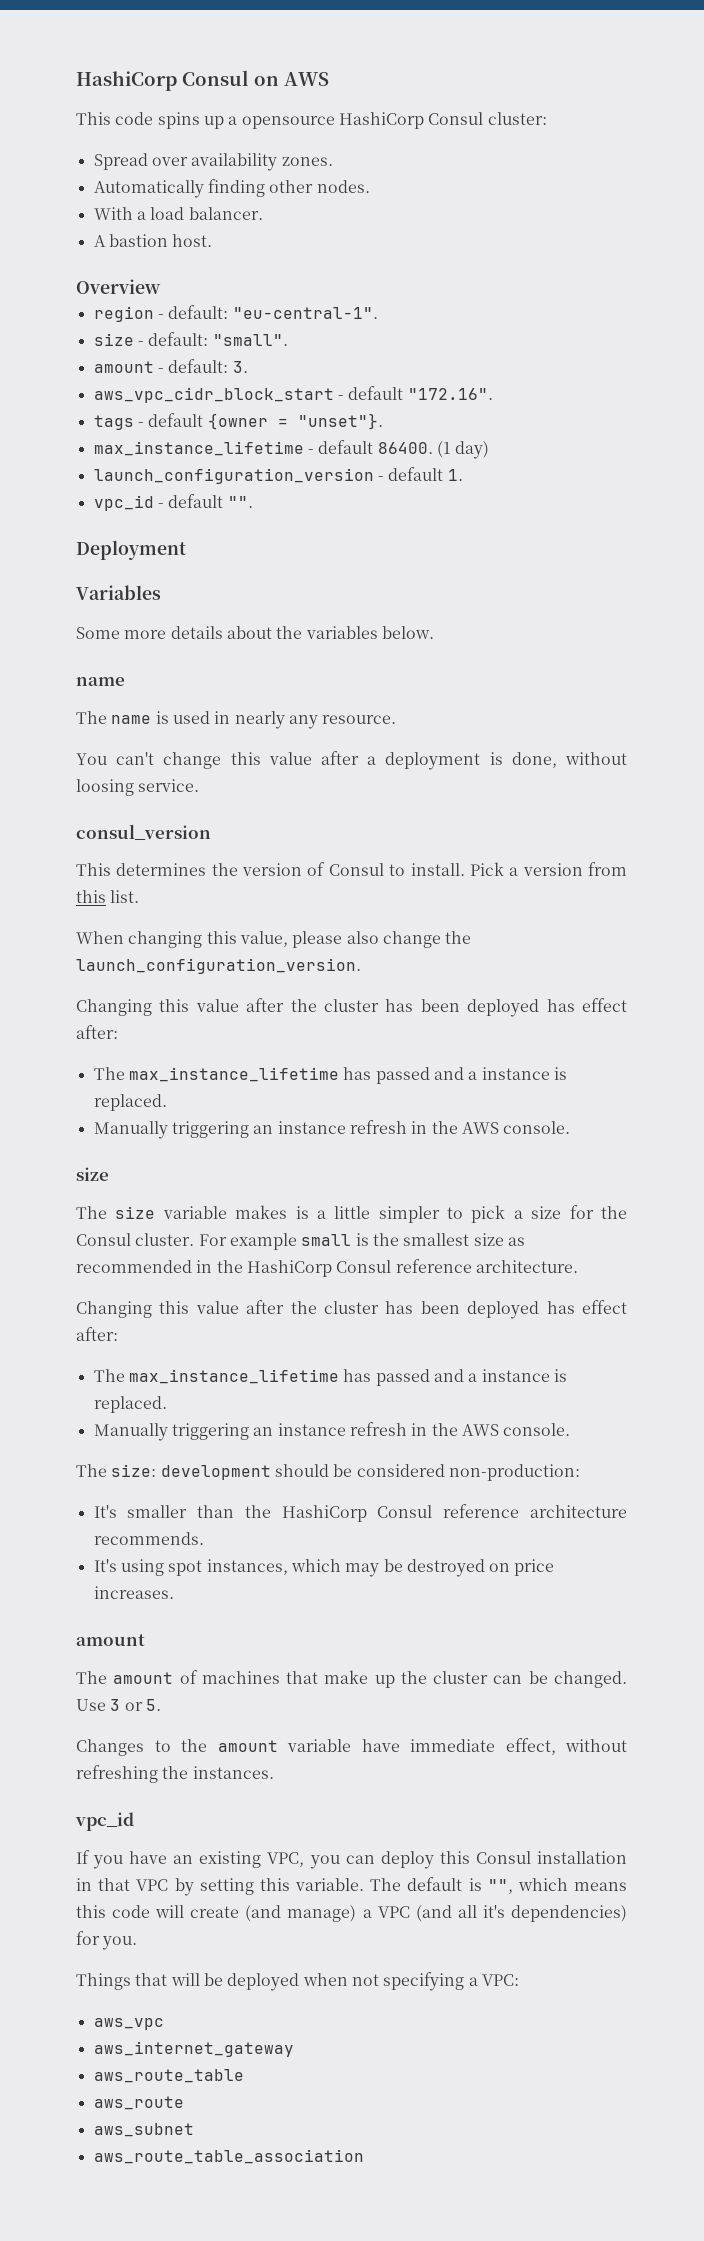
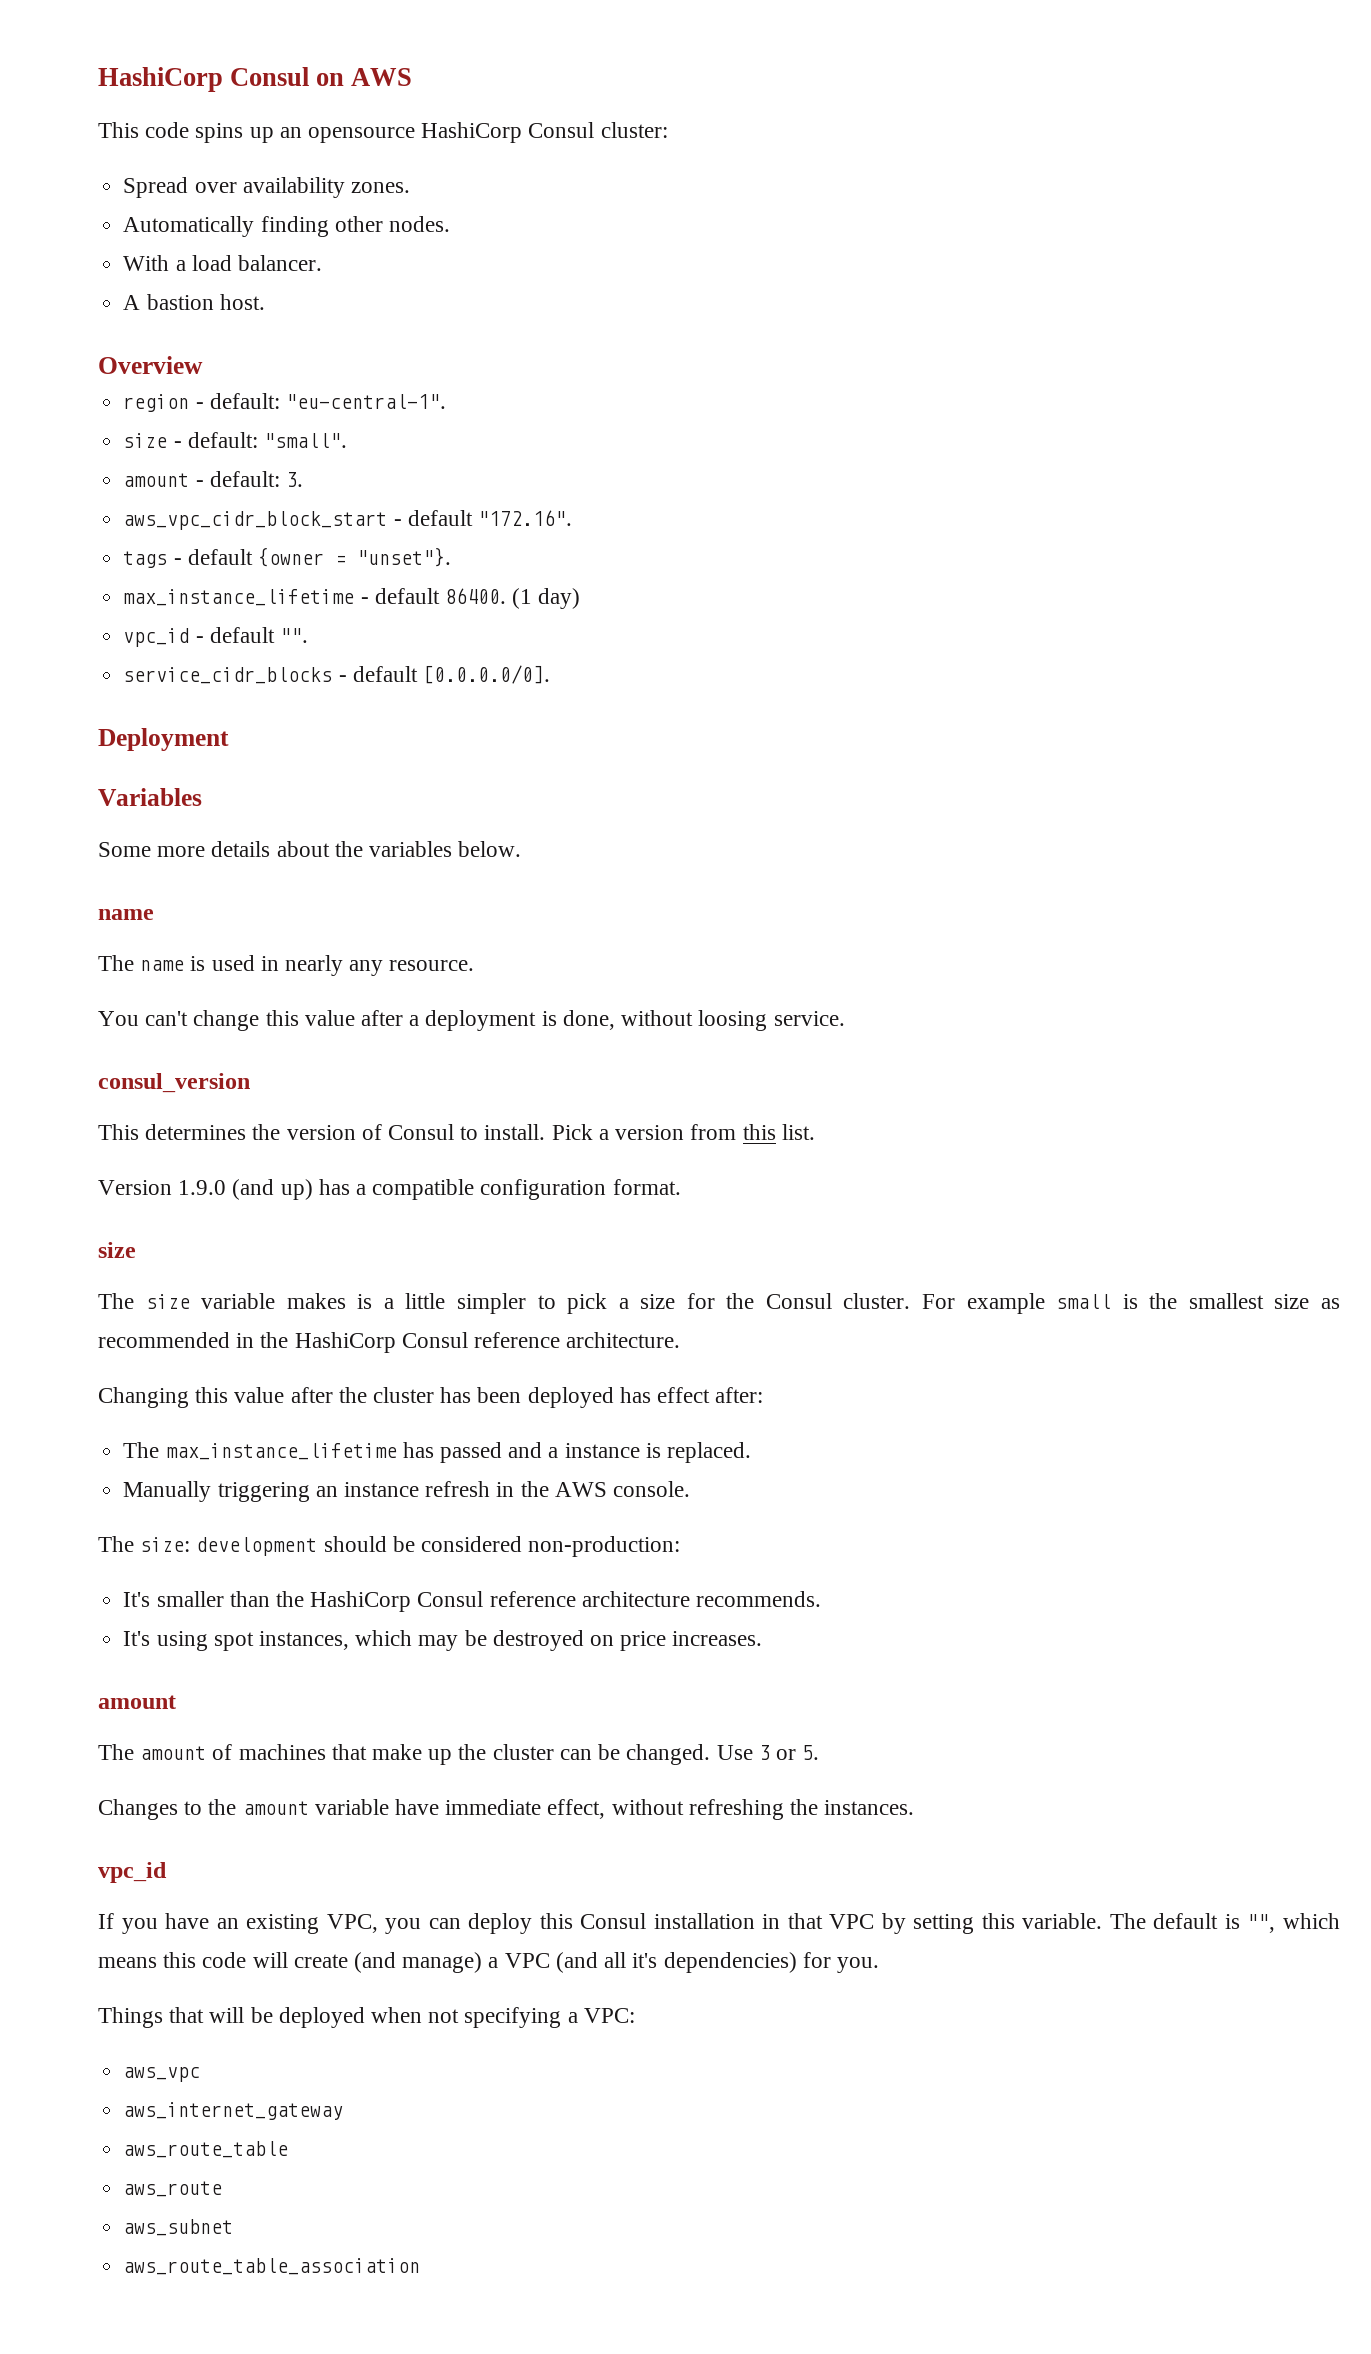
- This code spins up a opensource HashiCorp Consul cluster:
+ This code spins up an opensource HashiCorp Consul cluster:
- launch_configuration_version - default 1.
+ service_cidr_blocks - default [0.0.0.0/0].
- When changing this value, please also change the launch_configuration_version.
- Changing this value after the cluster has been deployed has effect after:
- The max_instance_lifetime has passed and a instance is replaced.
- Manually triggering an instance refresh in the AWS console.
+ Version 1.9.0 (and up) has a compatible configuration format.

